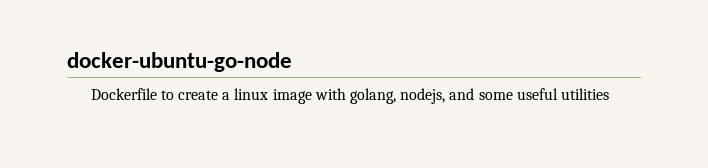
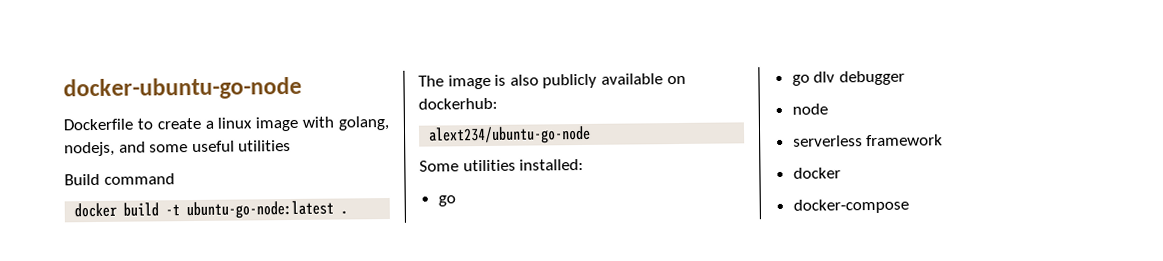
+ Build command
+ docker build -t ubuntu-go-node:latest .
+ The image is also publicly available on dockerhub:
+ alext234/ubuntu-go-node
+ Some utilities installed:
+ go
+ go dlv debugger
+ node
+ serverless framework
+ docker
+ docker-compose

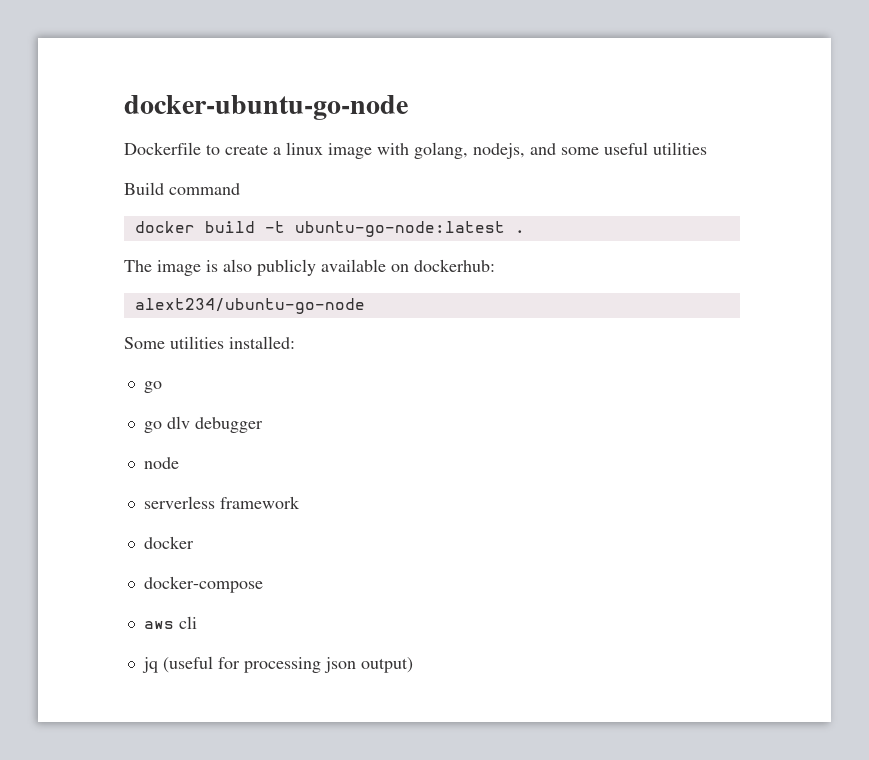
+ aws cli
+ jq (useful for processing json output)

